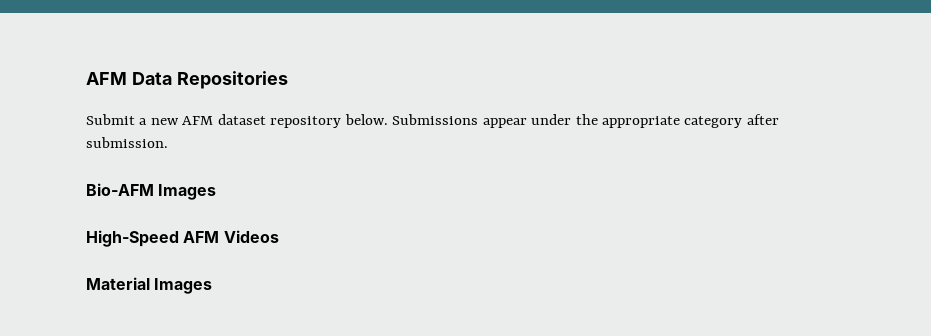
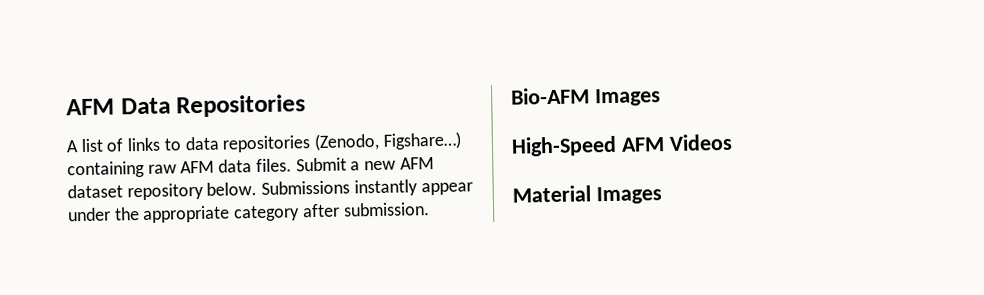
+ A list of links to data repositories (Zenodo, Figshare…) containing raw AFM data files.
- Submissions appear under the appropriate category after submission.
+ Submissions instantly appear under the appropriate category after submission.

